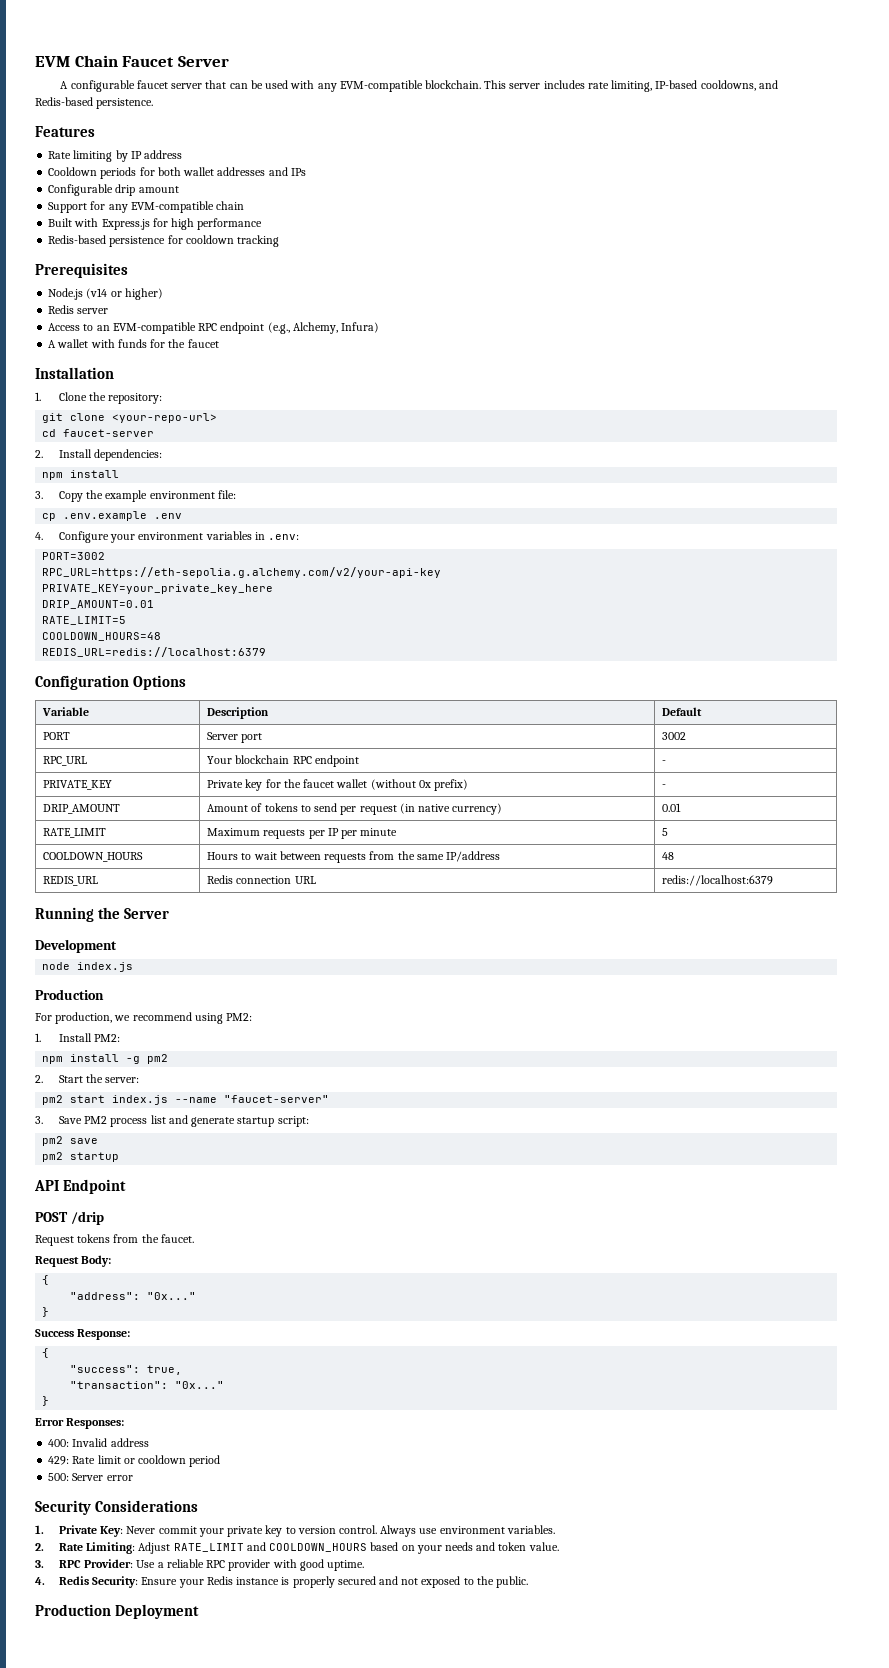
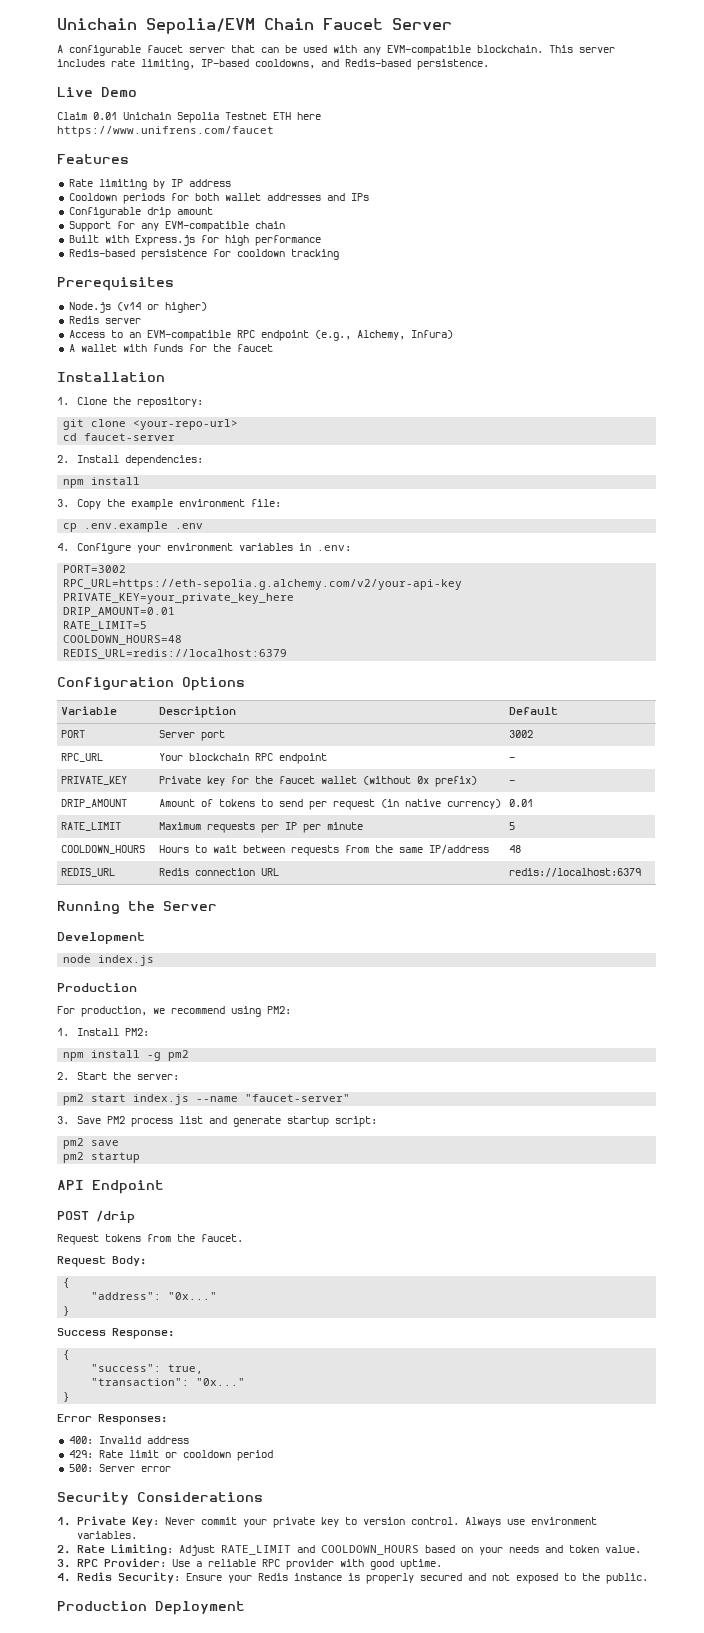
- EVM Chain Faucet Server
+ Unichain Sepolia/EVM Chain Faucet Server
+ Live Demo
+ Claim 0.01 Unichain Sepolia Testnet ETH here
+ https://www.unifrens.com/faucet

